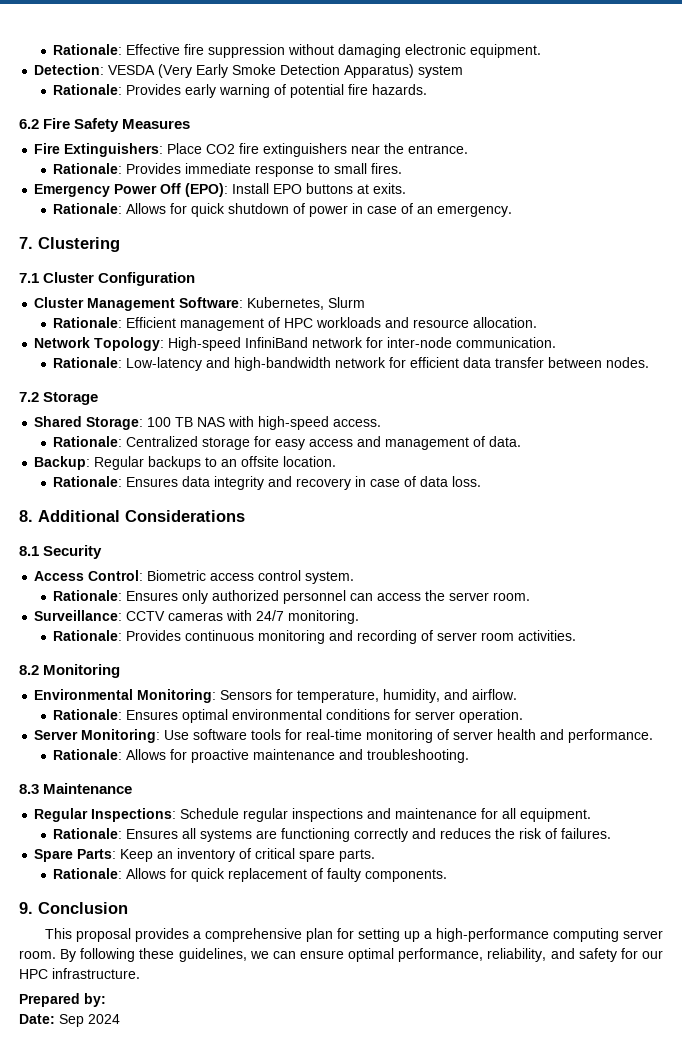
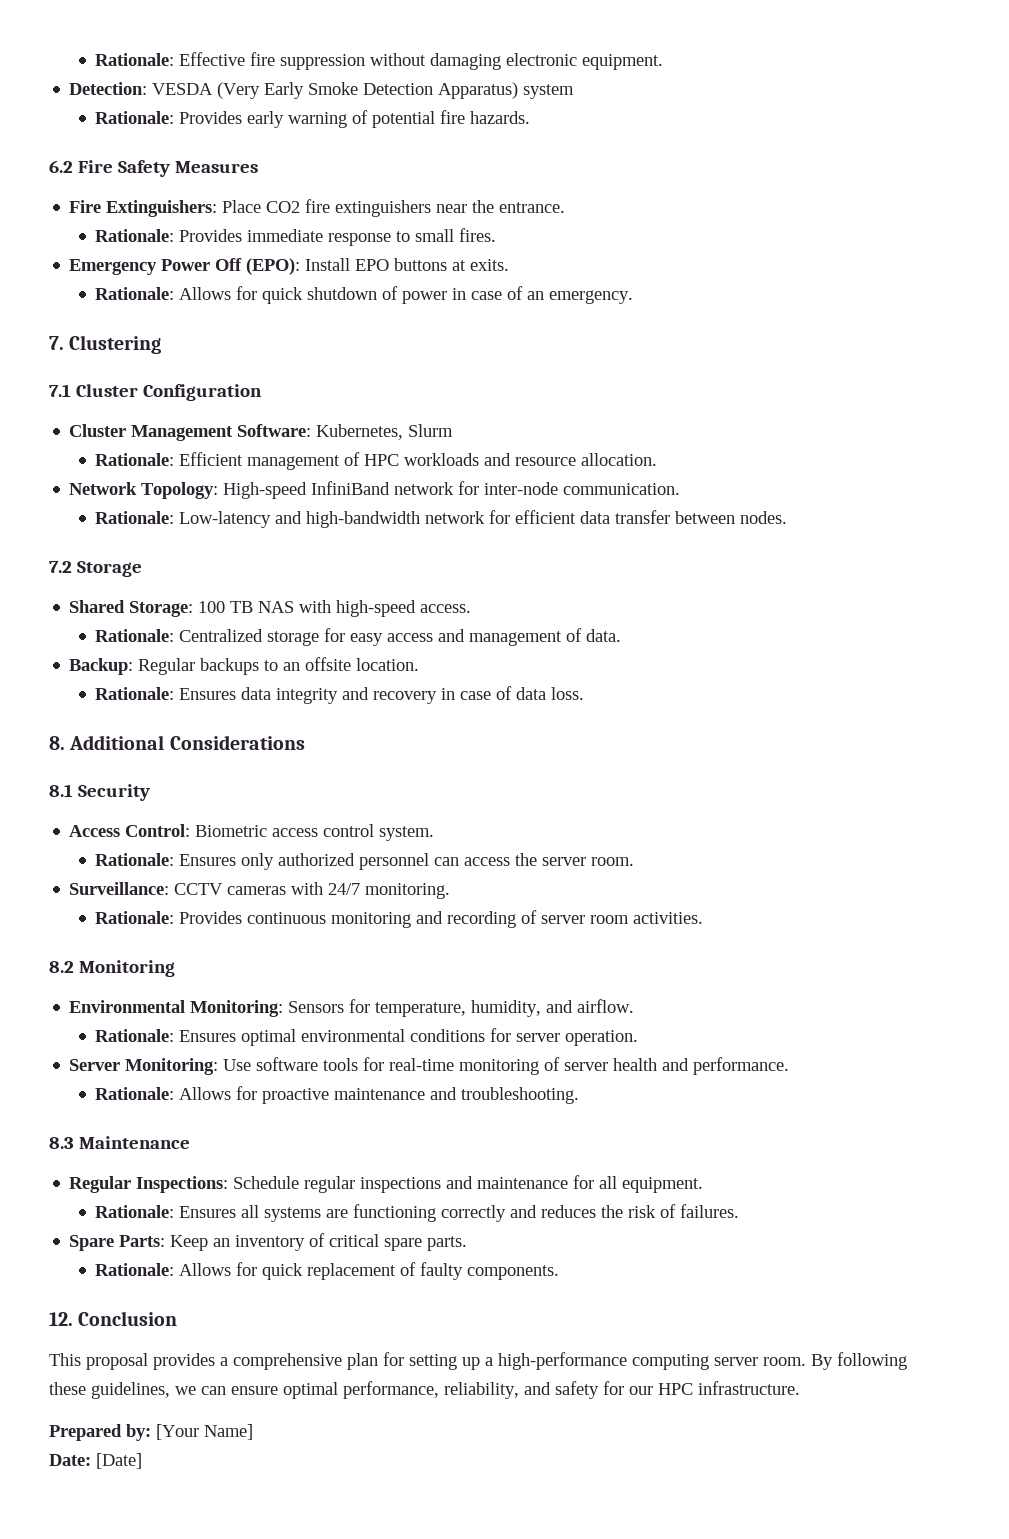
- 9. Conclusion
+ 12. Conclusion
- Prepared by:
+ Prepared by: [Your Name]
- Date: Sep 2024
+ Date: [Date]

